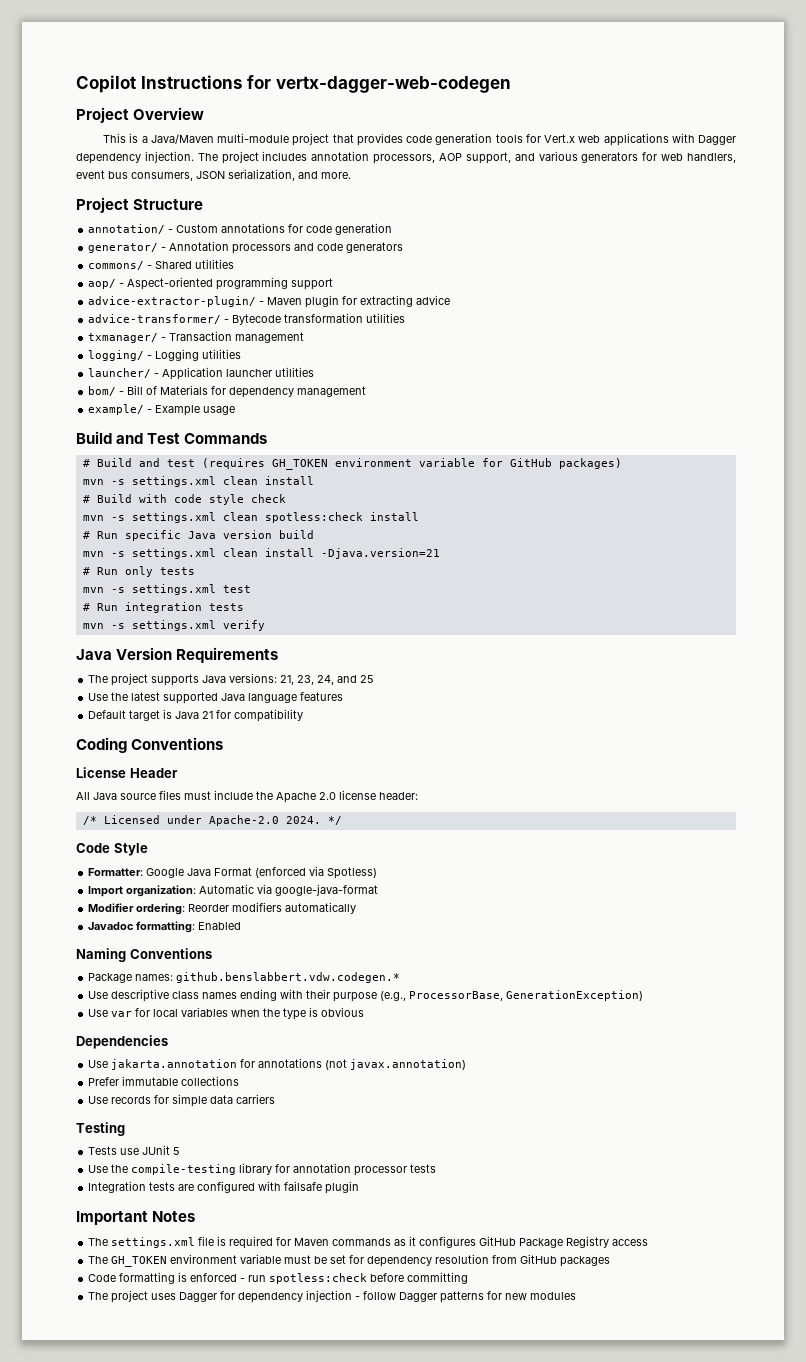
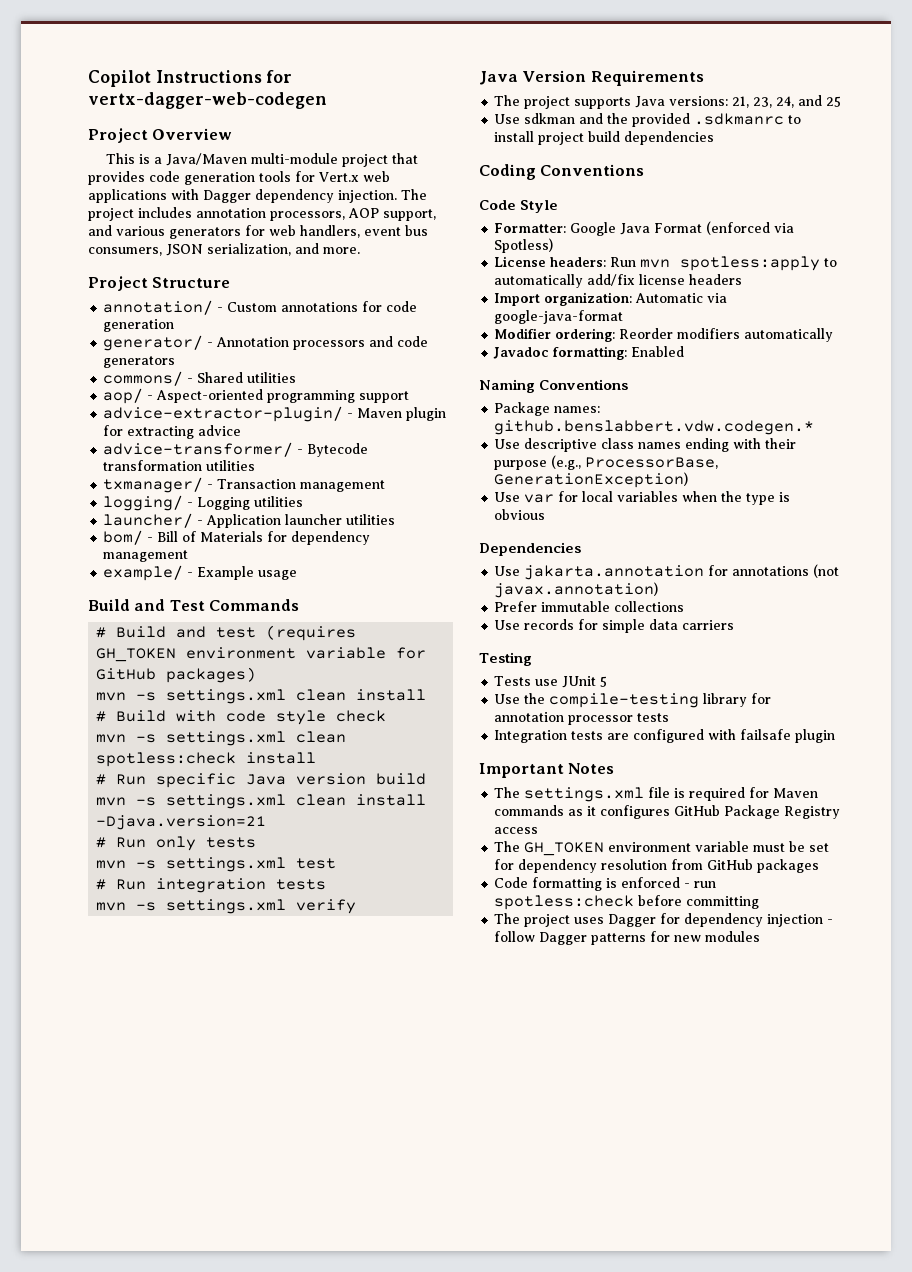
- Use the latest supported Java language features
- Default target is Java 21 for compatibility
+ Use sdkman and the provided .sdkmanrc to install project build dependencies
  Coding Conventions
- License Header
- All Java source files must include the Apache 2.0 license header:
- /* Licensed under Apache-2.0 2024. */
+ License headers: Run mvn spotless:apply to automatically add/fix license headers

